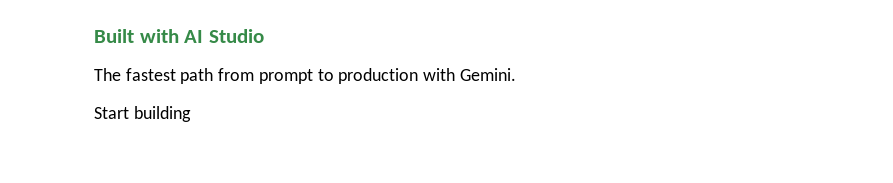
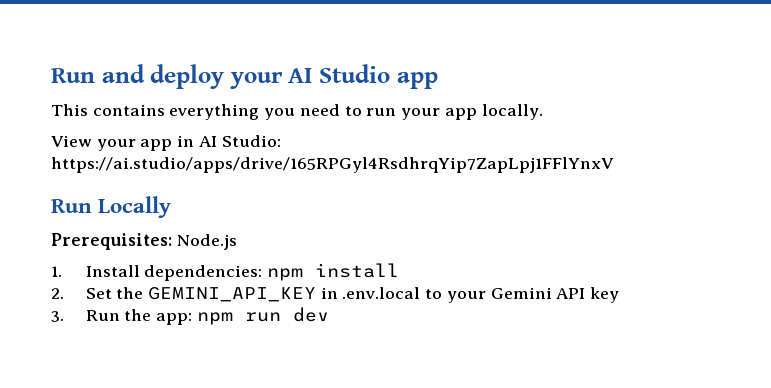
- Built with AI Studio
- The fastest path from prompt to production with Gemini.
- Start building
+ Run and deploy your AI Studio app
+ This contains everything you need to run your app locally.
+ View your app in AI Studio: https://ai.studio/apps/drive/165RPGyl4RsdhrqYip7ZapLpj1FFlYnxV
+ Run Locally
+ Prerequisites: Node.js
+ 1. Install dependencies: npm install
+ 2. Set the GEMINI_API_KEY in .env.local to your Gemini API key
+ 3. Run the app: npm run dev

